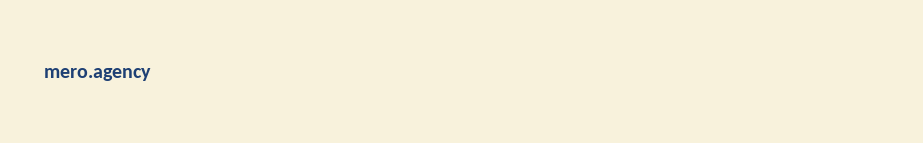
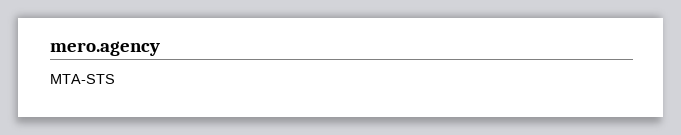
+ MTA-STS

